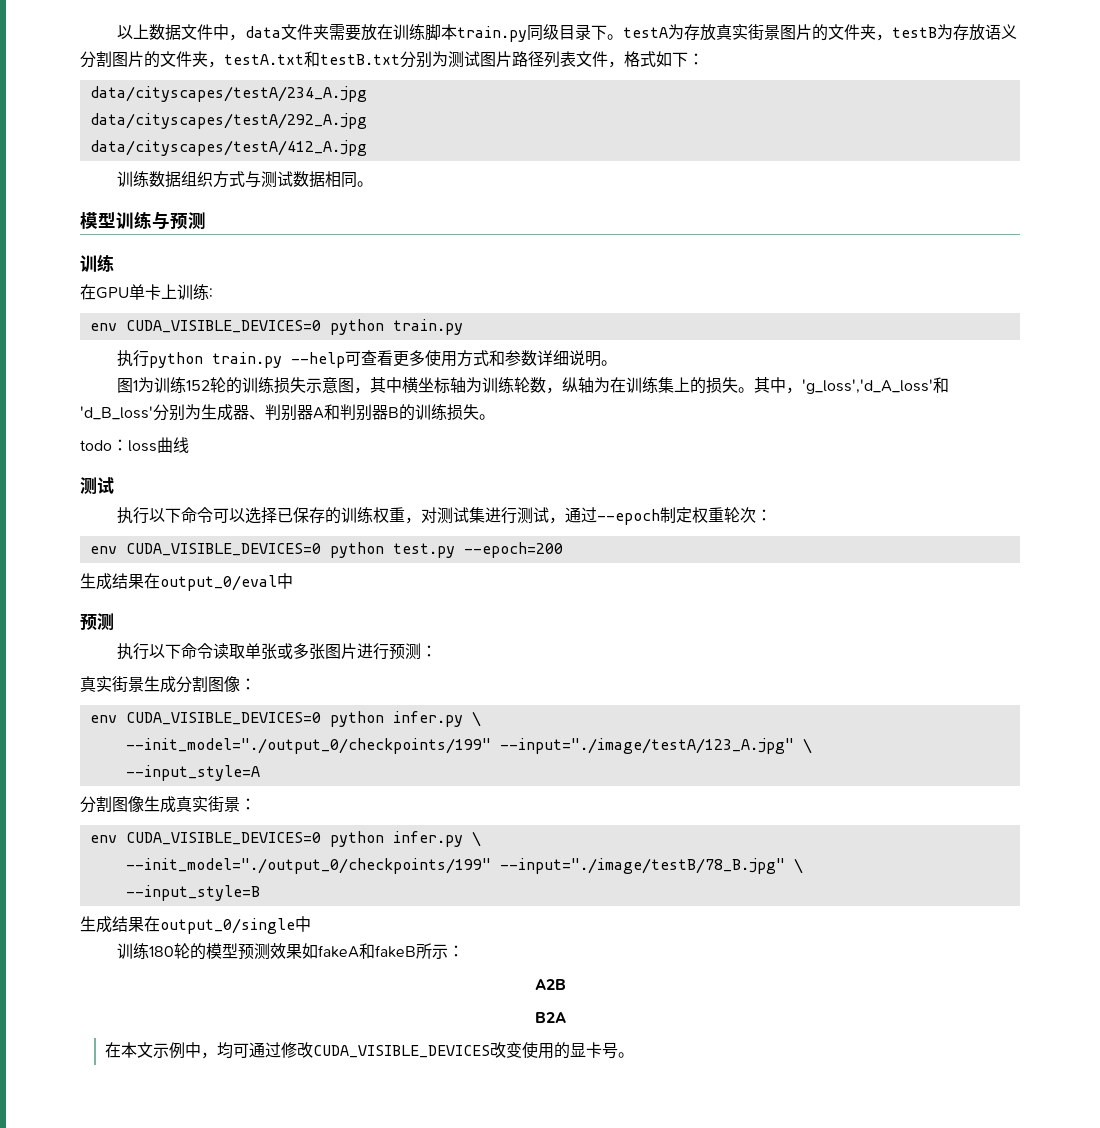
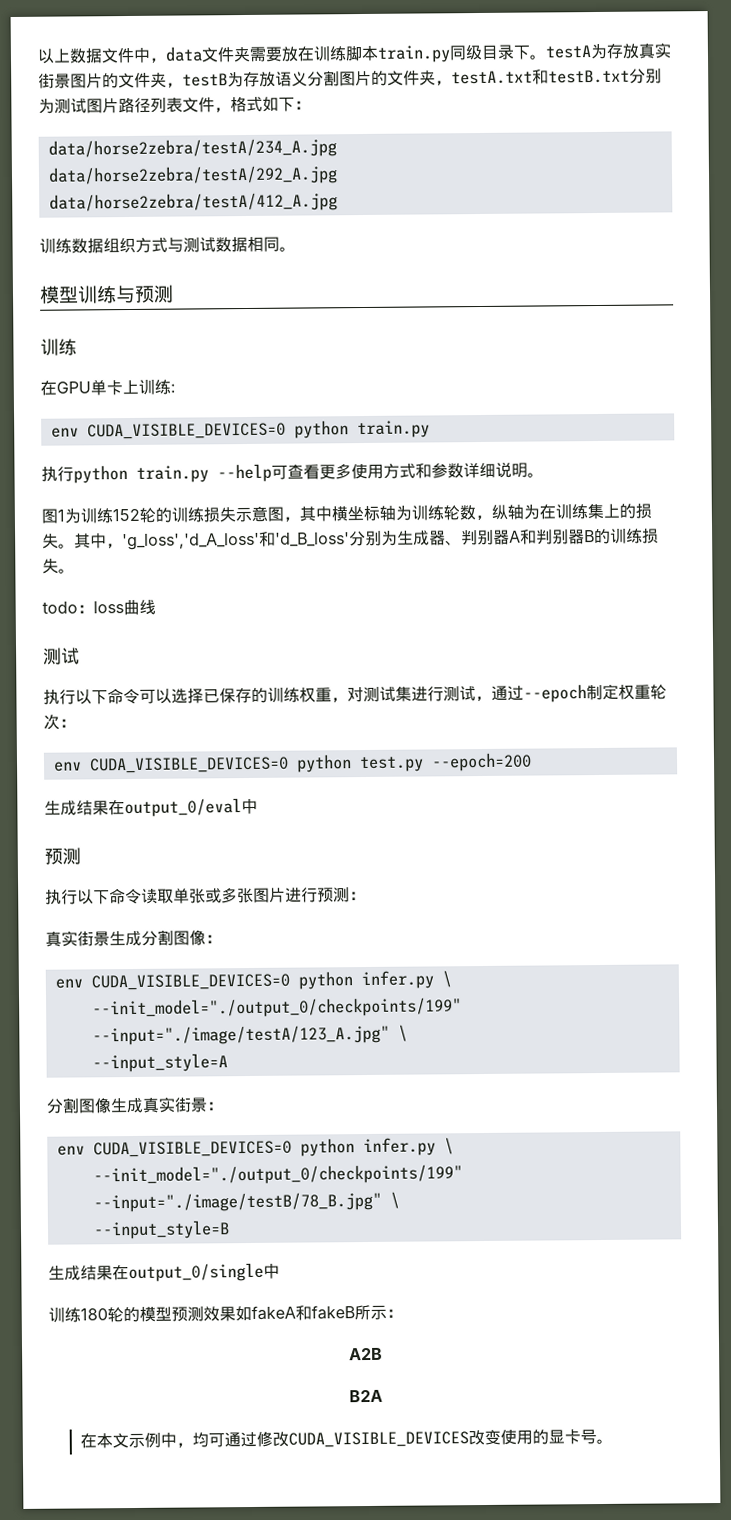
- data/cityscapes/testA/234_A.jpg
- data/cityscapes/testA/292_A.jpg
- data/cityscapes/testA/412_A.jpg
+ data/horse2zebra/testA/234_A.jpg
+ data/horse2zebra/testA/292_A.jpg
+ data/horse2zebra/testA/412_A.jpg

